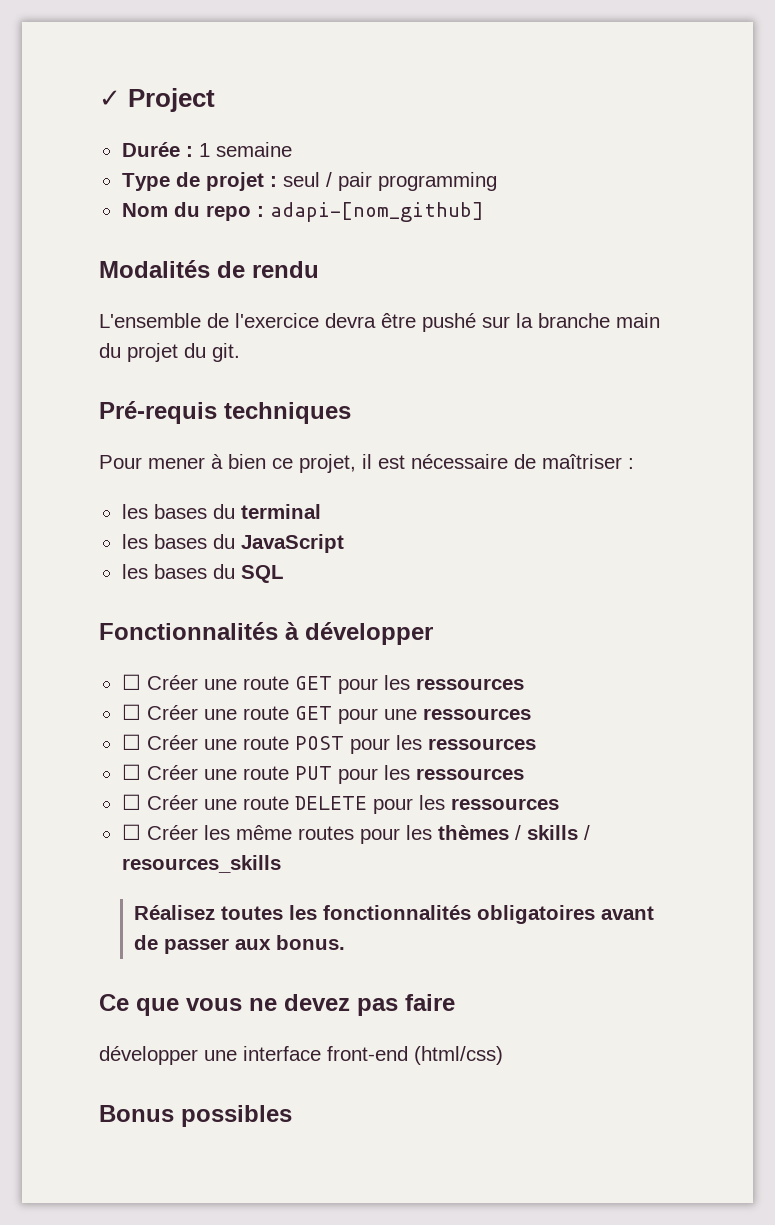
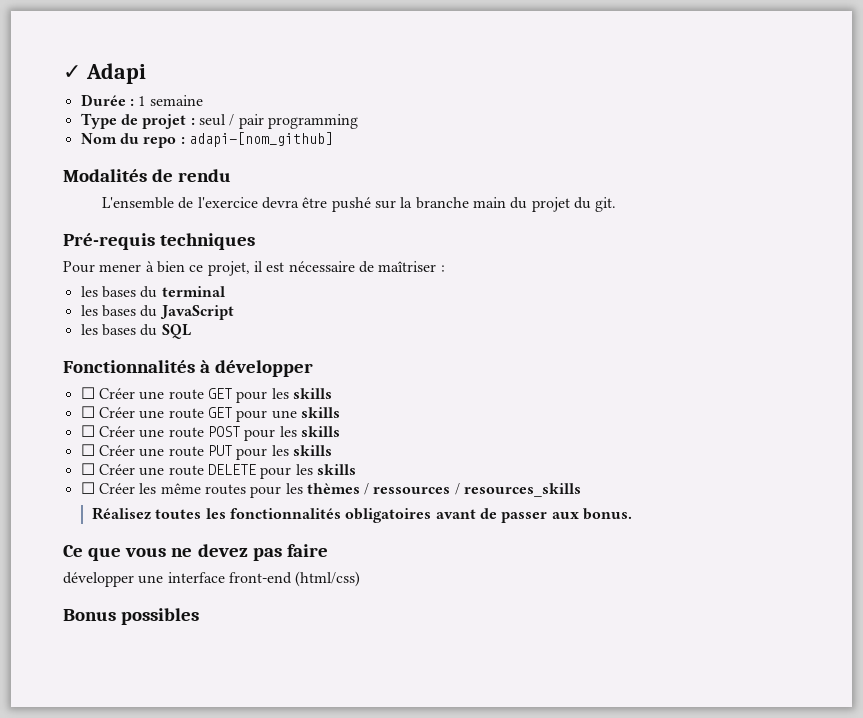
- ✓ Project
+ ✓ Adapi
- ☐ Créer une route GET pour les ressources
+ ☐ Créer une route GET pour les skills
- ☐ Créer une route GET pour une ressources
+ ☐ Créer une route GET pour une skills
- ☐ Créer une route POST pour les ressources
+ ☐ Créer une route POST pour les skills
- ☐ Créer une route PUT pour les ressources
+ ☐ Créer une route PUT pour les skills
- ☐ Créer une route DELETE pour les ressources
+ ☐ Créer une route DELETE pour les skills
- ☐ Créer les même routes pour les thèmes / skills / resources_skills
+ ☐ Créer les même routes pour les thèmes / ressources / resources_skills

